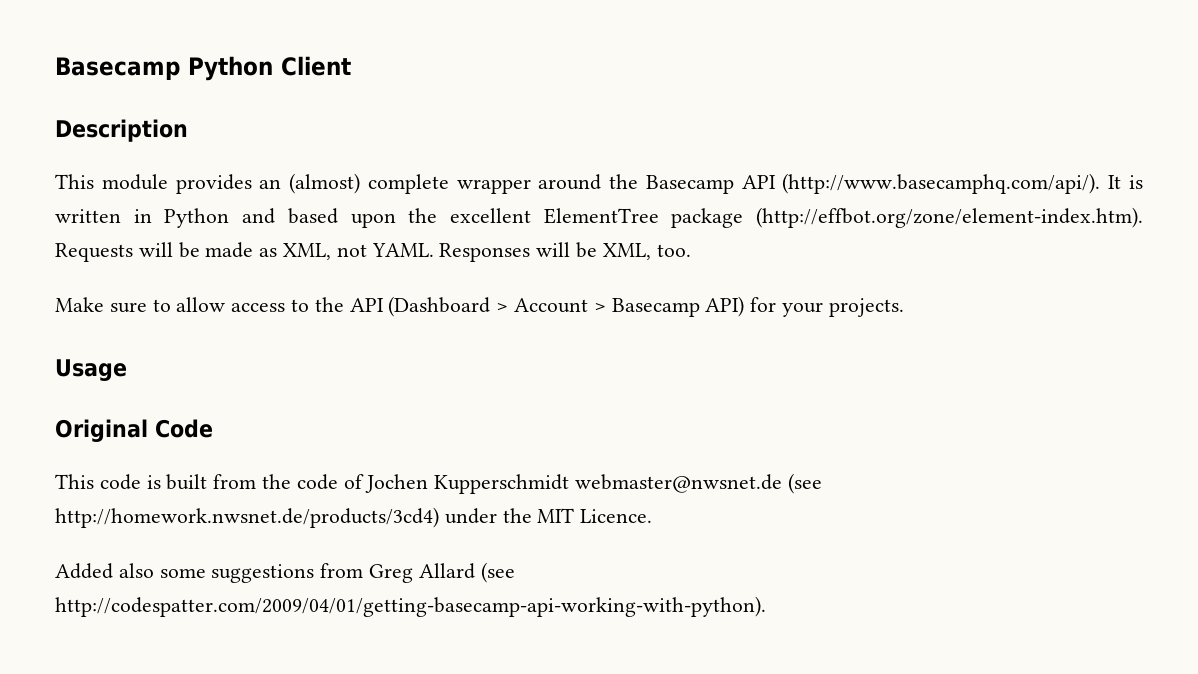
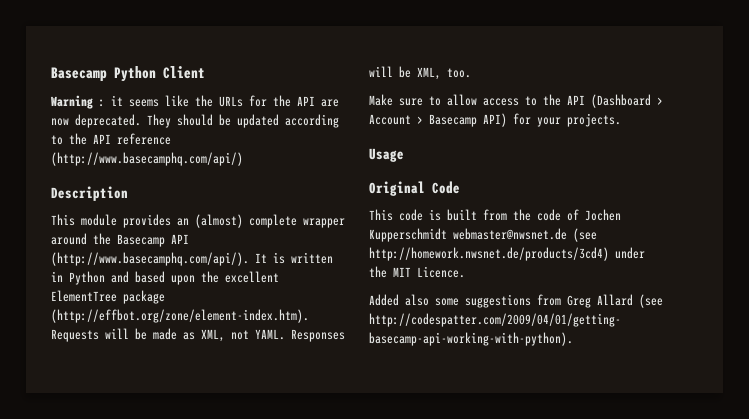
+ Warning : it seems like the URLs for the API are now deprecated. They should be updated according to the API reference (http://www.basecamphq.com/api/)

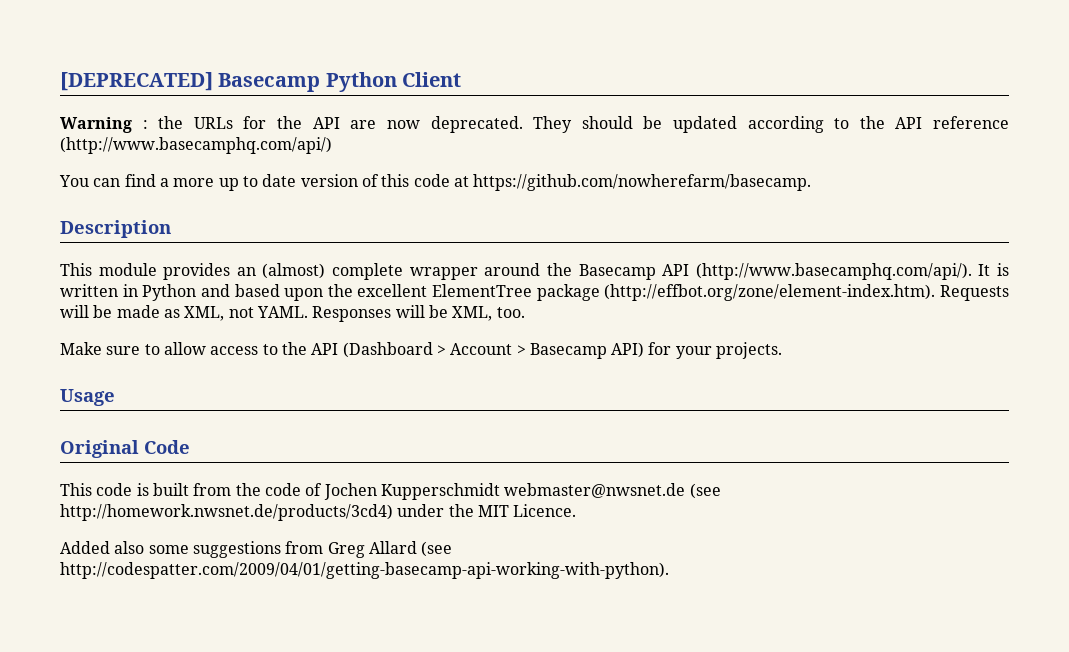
- Basecamp Python Client
+ [DEPRECATED] Basecamp Python Client
- Warning : it seems like the URLs for the API are now deprecated.
+ Warning : the URLs for the API are now deprecated.
+ You can find a more up to date version of this code at https://github.com/nowherefarm/basecamp.

